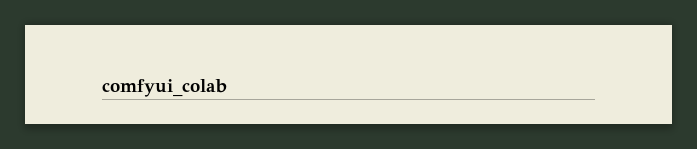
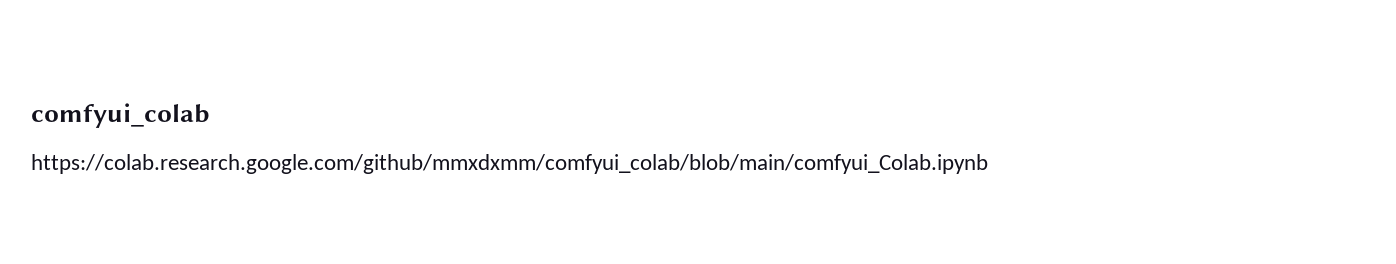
+ https://colab.research.google.com/github/mmxdxmm/comfyui_colab/blob/main/comfyui_Colab.ipynb

